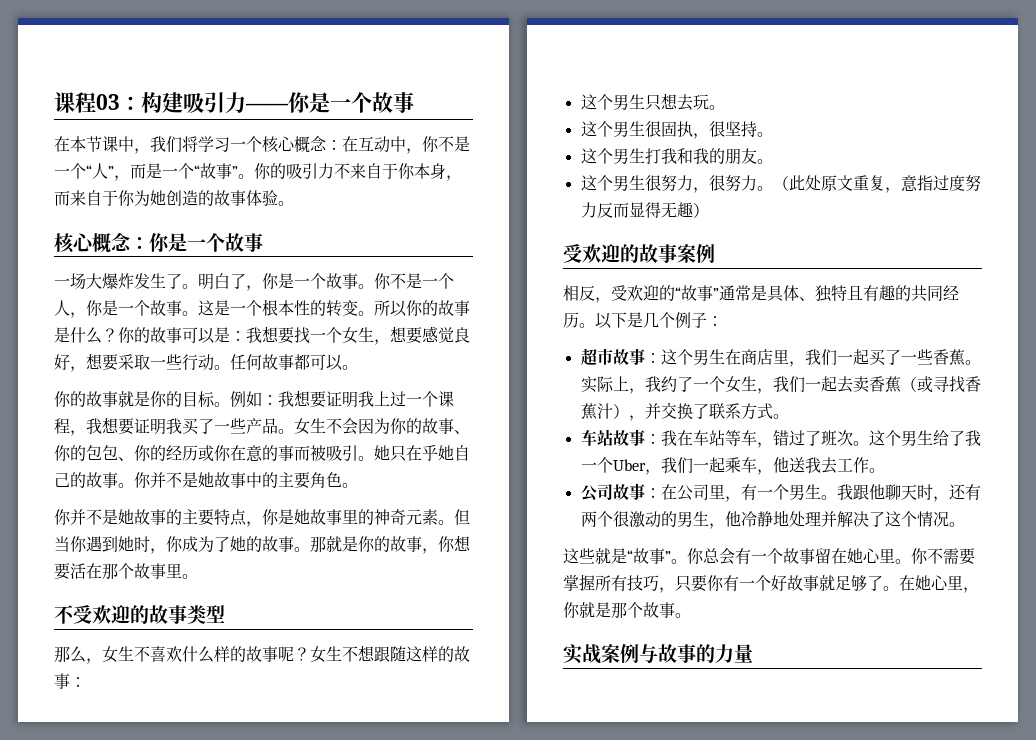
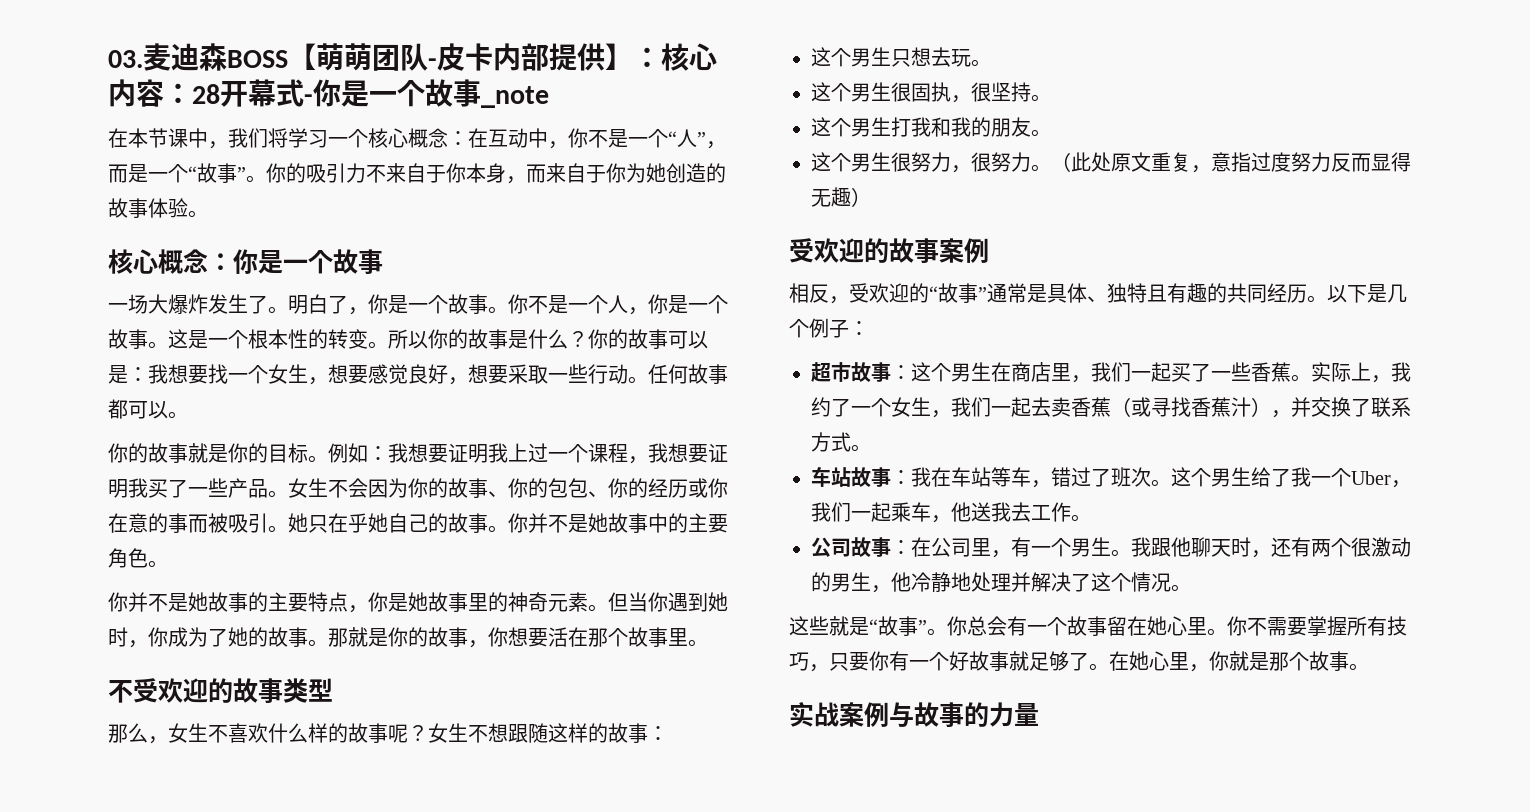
- 课程03：构建吸引力——你是一个故事
+ 03.麦迪森BOSS【萌萌团队-皮卡内部提供】：核心内容：28开幕式-你是一个故事_note

